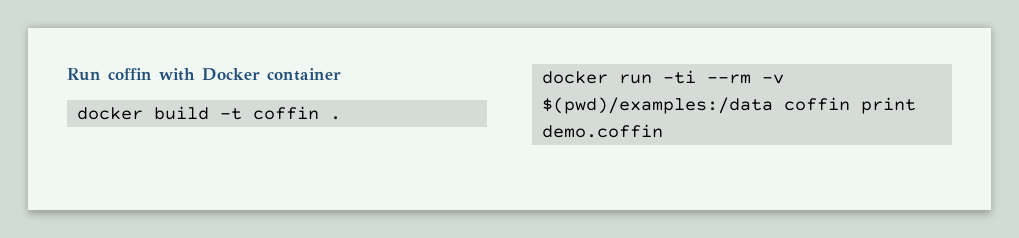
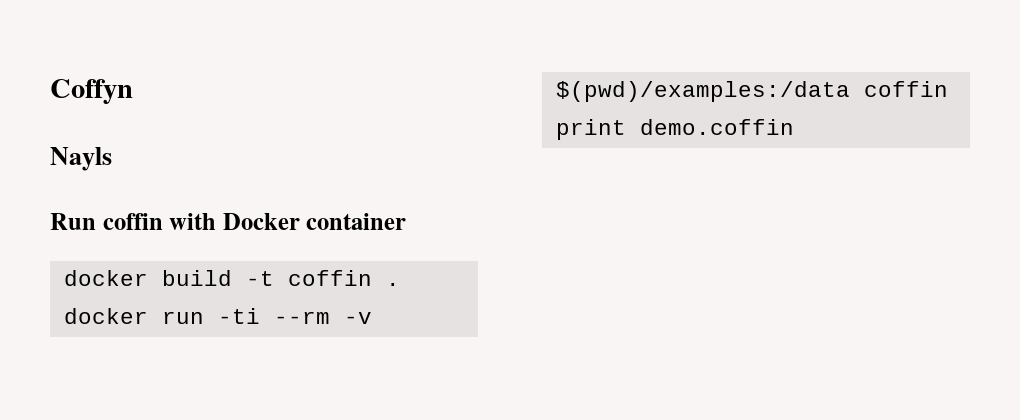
+ Coffyn
+ Nayls

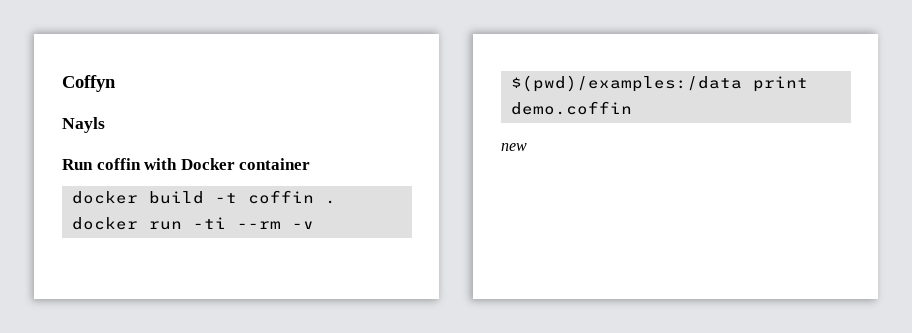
- docker run -ti --rm -v $(pwd)/examples:/data coffin print demo.coffin
+ docker run -ti --rm -v $(pwd)/examples:/data print demo.coffin
+ new

